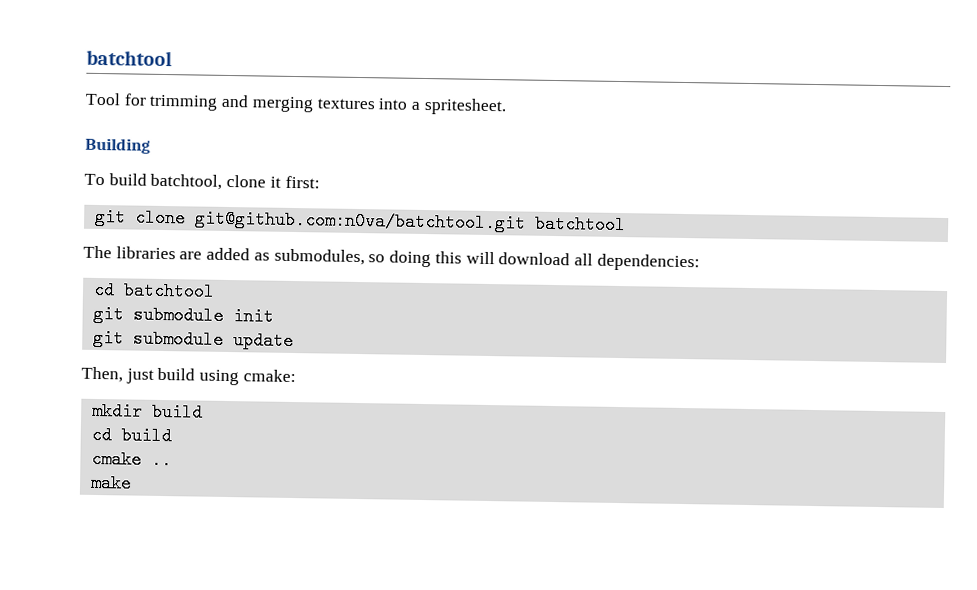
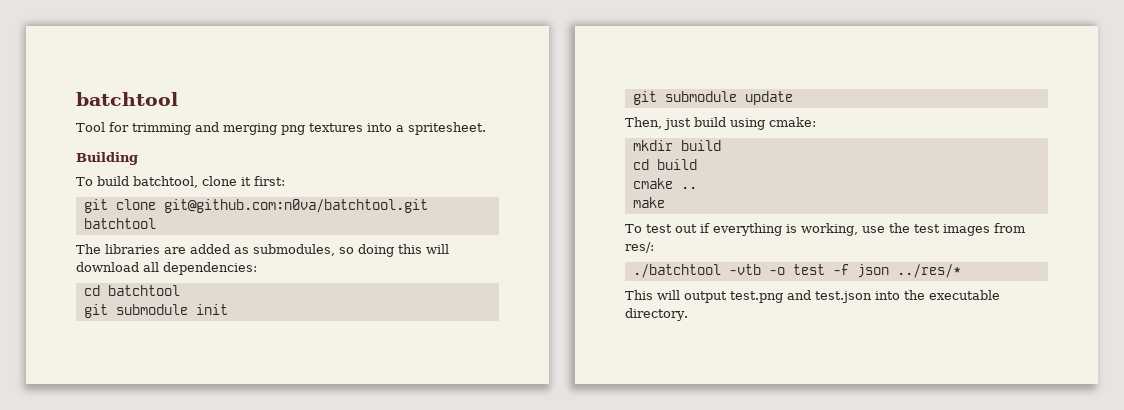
- Tool for trimming and merging textures into a spritesheet.
+ Tool for trimming and merging png textures into a spritesheet.
+ To test out if everything is working, use the test images from res/:
+ ./batchtool -vtb -o test -f json ../res/*
+ This will output test.png and test.json into the executable directory.

